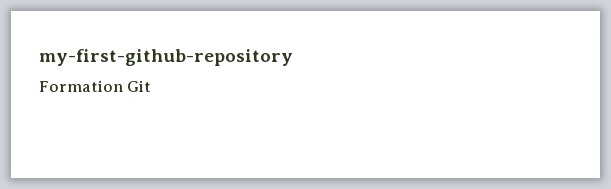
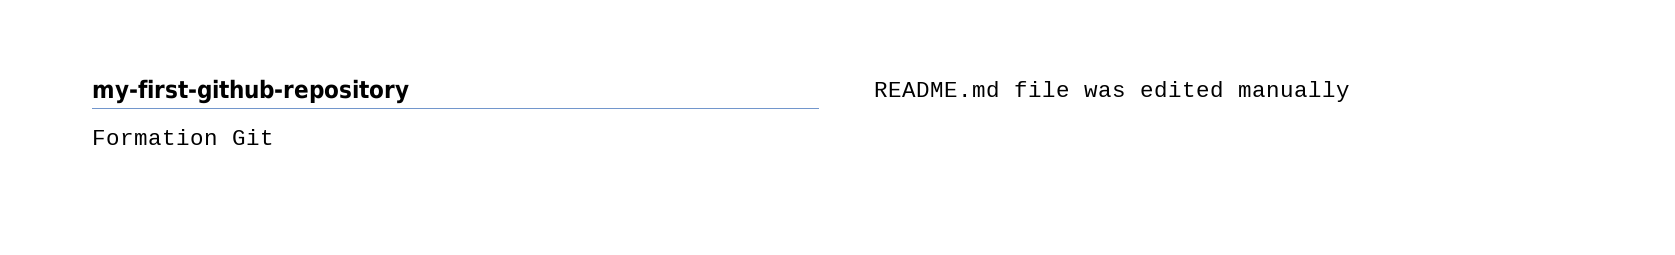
+ README.md file was edited manually

